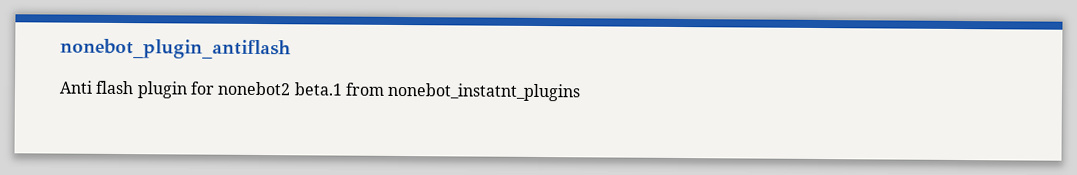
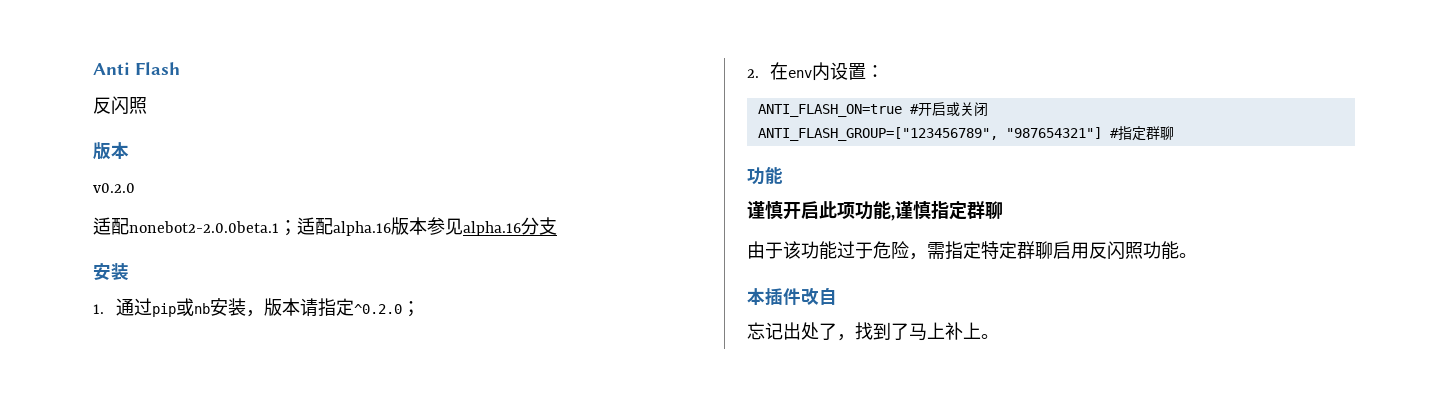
- nonebot_plugin_antiflash
- Anti flash plugin for nonebot2 beta.1 from nonebot_instatnt_plugins
+ Anti Flash
+ 反闪照
+ 版本
+ v0.2.0
+ 适配nonebot2-2.0.0beta.1；适配alpha.16版本参见alpha.16分支
+ 安装
+ 1.通过pip或nb安装，版本请指定^0.2.0；
+ 2.在env内设置：
+ ANTI_FLASH_ON=true #开启或关闭
+ ANTI_FLASH_GROUP=["123456789", "987654321"] #指定群聊
+ 功能
+ 谨慎开启此项功能,谨慎指定群聊
+ 由于该功能过于危险，需指定特定群聊启用反闪照功能。
+ 本插件改自
+ 忘记出处了，找到了马上补上。

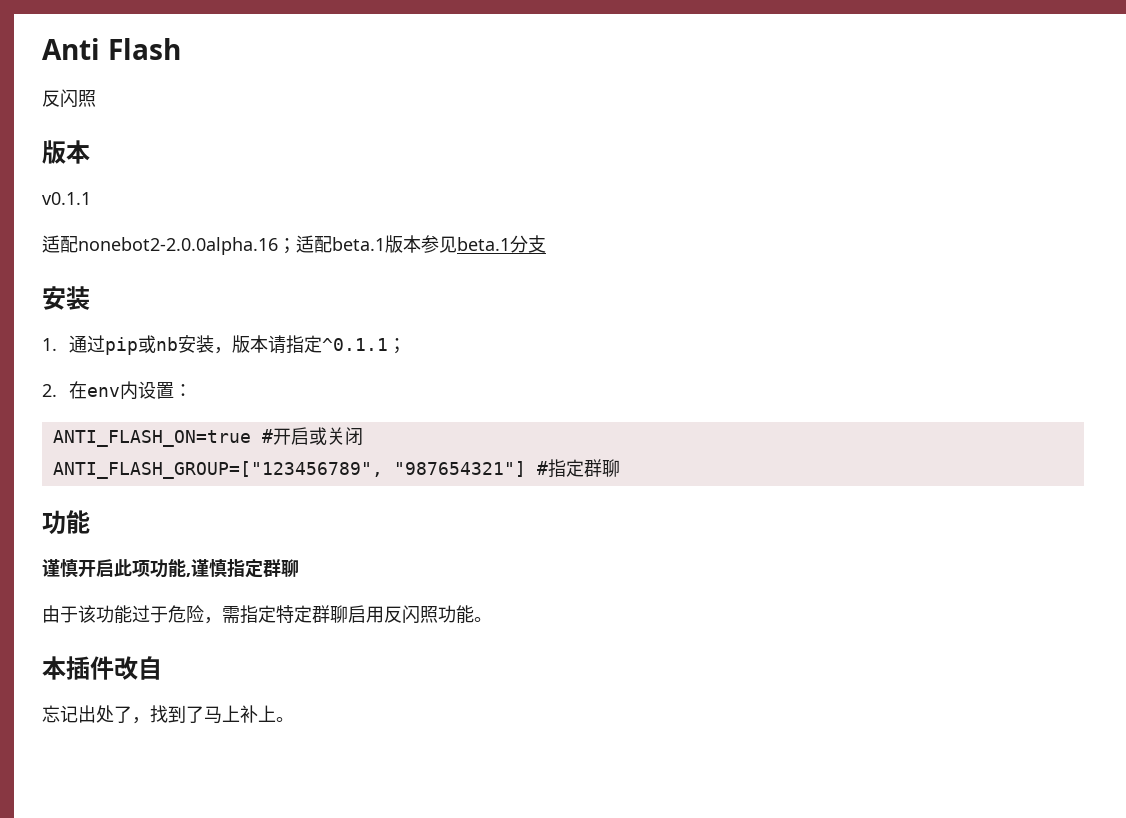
- v0.2.0
- 适配nonebot2-2.0.0beta.1；适配alpha.16版本参见alpha.16分支
+ v0.1.1
+ 适配nonebot2-2.0.0alpha.16；适配beta.1版本参见beta.1分支
- 1.通过pip或nb安装，版本请指定^0.2.0；
+ 1.通过pip或nb安装，版本请指定^0.1.1；

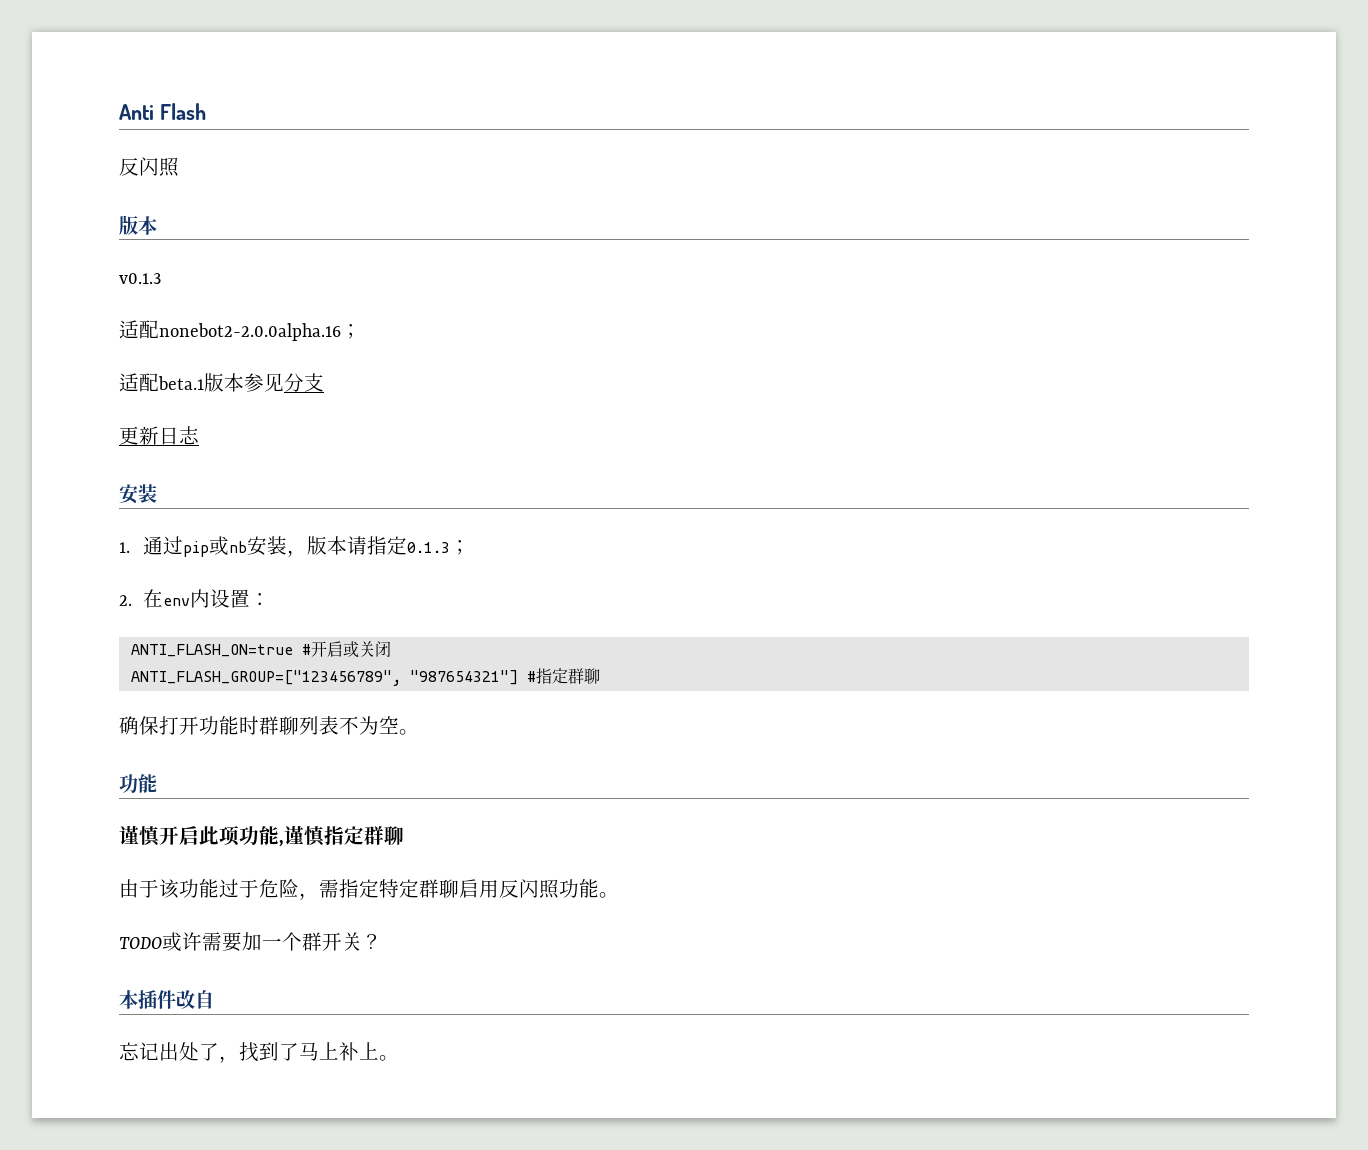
- v0.1.1
+ v0.1.3
- 适配nonebot2-2.0.0alpha.16；适配beta.1版本参见beta.1分支
+ 适配nonebot2-2.0.0alpha.16；
+ 适配beta.1版本参见分支
+ 更新日志
- 1.通过pip或nb安装，版本请指定^0.1.1；
+ 1.通过pip或nb安装，版本请指定0.1.3；
+ 确保打开功能时群聊列表不为空。
+ TODO或许需要加一个群开关？

